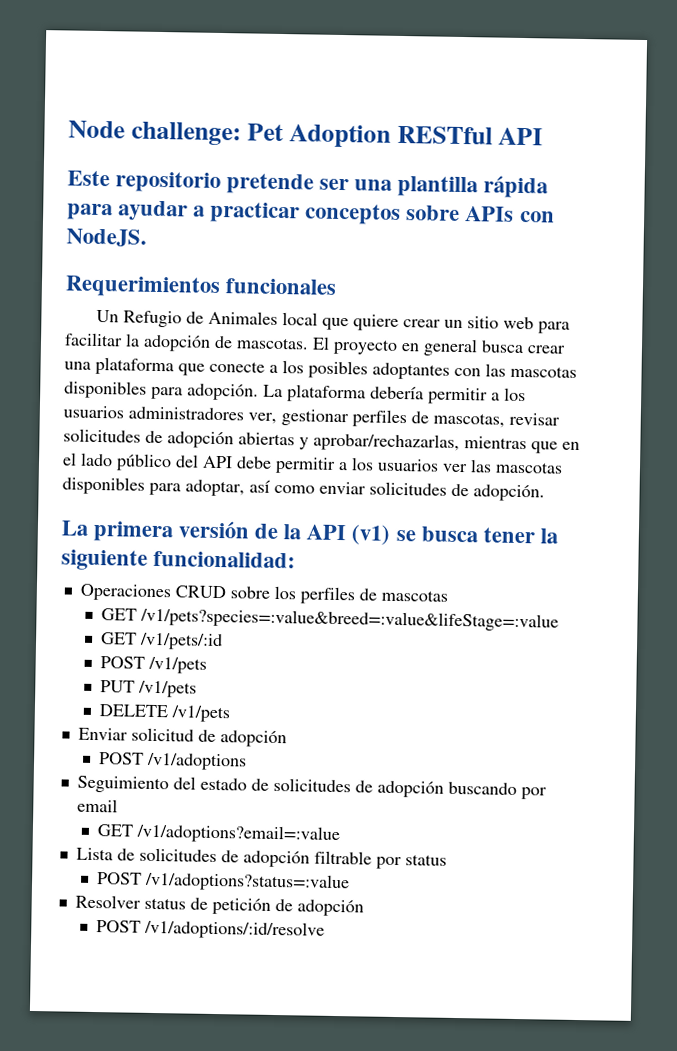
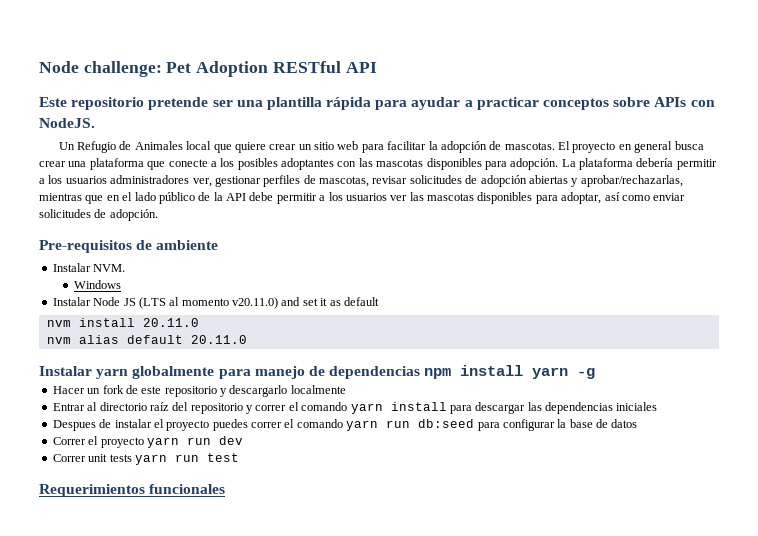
- Requerimientos funcionales
- La plataforma debería permitir a los usuarios administradores ver, gestionar perfiles de mascotas, revisar solicitudes de adopción abiertas y aprobar/rechazarlas, mientras que en el lado público del API debe permitir a los usuarios ver las mascotas disponibles para adoptar, así como enviar solicitudes de adopción.
+ La plataforma debería permitir a los usuarios administradores ver, gestionar perfiles de mascotas, revisar solicitudes de adopción abiertas y aprobar/rechazarlas, mientras que en el lado público de la API debe permitir a los usuarios ver las mascotas disponibles para adoptar, así como enviar solicitudes de adopción.
- La primera versión de la API (v1) se busca tener la siguiente funcionalidad:
- Operaciones CRUD sobre los perfiles de mascotas
- GET /v1/pets?species=:value&breed=:value&lifeStage=:value
- GET /v1/pets/:id
- POST /v1/pets
- PUT /v1/pets
- DELETE /v1/pets
- Enviar solicitud de adopción
- POST /v1/adoptions
- Seguimiento del estado de solicitudes de adopción buscando por email
- GET /v1/adoptions?email=:value
- Lista de solicitudes de adopción filtrable por status
- POST /v1/adoptions?status=:value
- Resolver status de petición de adopción
- POST /v1/adoptions/:id/resolve
+ Pre-requisitos de ambiente
+ Instalar NVM.
+ Windows
+ Instalar Node JS (LTS al momento v20.11.0) and set it as default
+ nvm install 20.11.0
+ nvm alias default 20.11.0
+ Instalar yarn globalmente para manejo de dependencias npm install yarn -g
+ Hacer un fork de este repositorio y descargarlo localmente
+ Entrar al directorio raíz del repositorio y correr el comando yarn install para descargar las dependencias iniciales
+ Despues de instalar el proyecto puedes correr el comando yarn run db:seed para configurar la base de datos
+ Correr el proyecto yarn run dev
+ Correr unit tests yarn run test
+ Requerimientos funcionales

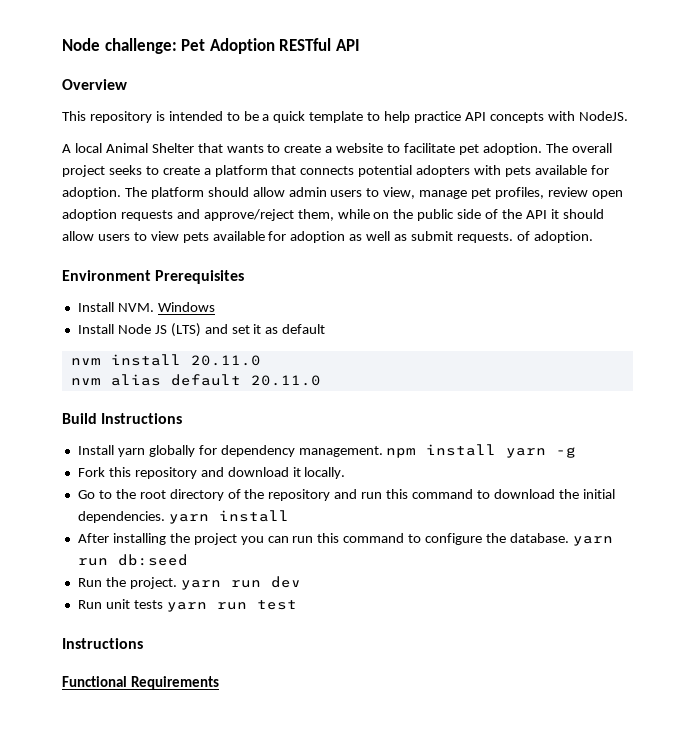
- Este repositorio pretende ser una plantilla rápida para ayudar a practicar conceptos sobre APIs con NodeJS.
- Un Refugio de Animales local que quiere crear un sitio web para facilitar la adopción de mascotas. El proyecto en general busca crear una plataforma que conecte a los posibles adoptantes con las mascotas disponibles para adopción. La plataforma debería permitir a los usuarios administradores ver, gestionar perfiles de mascotas, revisar solicitudes de adopción abiertas y aprobar/rechazarlas, mientras que en el lado público de la API debe permitir a los usuarios ver las mascotas disponibles para adoptar, así como enviar solicitudes de adopción.
- Pre-requisitos de ambiente
- Instalar NVM.
- Windows
+ Overview
+ This repository is intended to be a quick template to help practice API concepts with NodeJS.
+ A local Animal Shelter that wants to create a website to facilitate pet adoption. The overall project seeks to create a platform that connects potential adopters with pets available for adoption. The platform should allow admin users to view, manage pet profiles, review open adoption requests and approve/reject them, while on the public side of the API it should allow users to view pets available for adoption as well as submit requests. of adoption.
+ Environment Prerequisites
+ Install NVM. Windows
- Instalar Node JS (LTS al momento v20.11.0) and set it as default
+ Install Node JS (LTS) and set it as default
- Instalar yarn globalmente para manejo de dependencias npm install yarn -g
- Hacer un fork de este repositorio y descargarlo localmente
- Entrar al directorio raíz del repositorio y correr el comando yarn install para descargar las dependencias iniciales
- Despues de instalar el proyecto puedes correr el comando yarn run db:seed para configurar la base de datos
- Correr el proyecto yarn run dev
+ Build Instructions
+ Install yarn globally for dependency management. npm install yarn -g
+ Fork this repository and download it locally.
+ Go to the root directory of the repository and run this command to download the initial dependencies. yarn install
+ After installing the project you can run this command to configure the database. yarn run db:seed
+ Run the project. yarn run dev
- Correr unit tests yarn run test
- Requerimientos funcionales
+ Run unit tests yarn run test
+ Instructions
+ Functional Requirements

